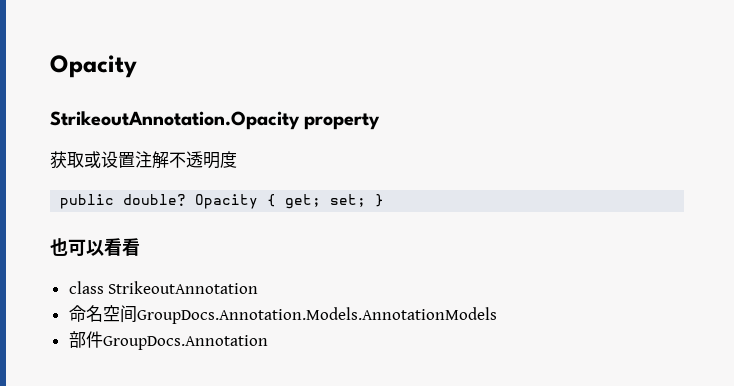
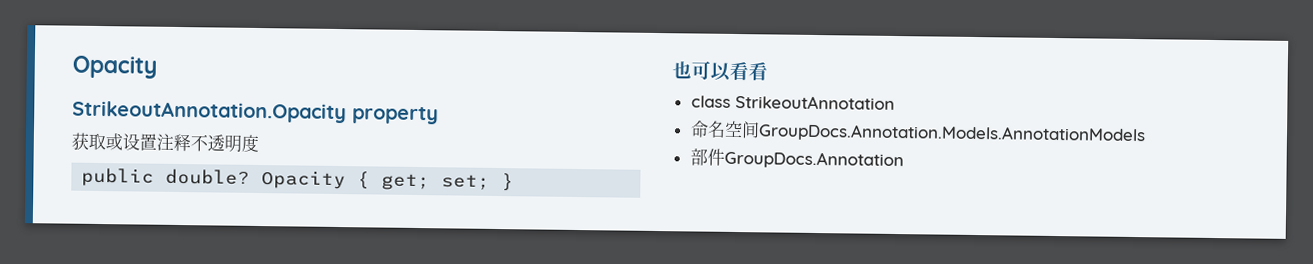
- 获取或设置注解不透明度
+ 获取或设置注释不透明度

